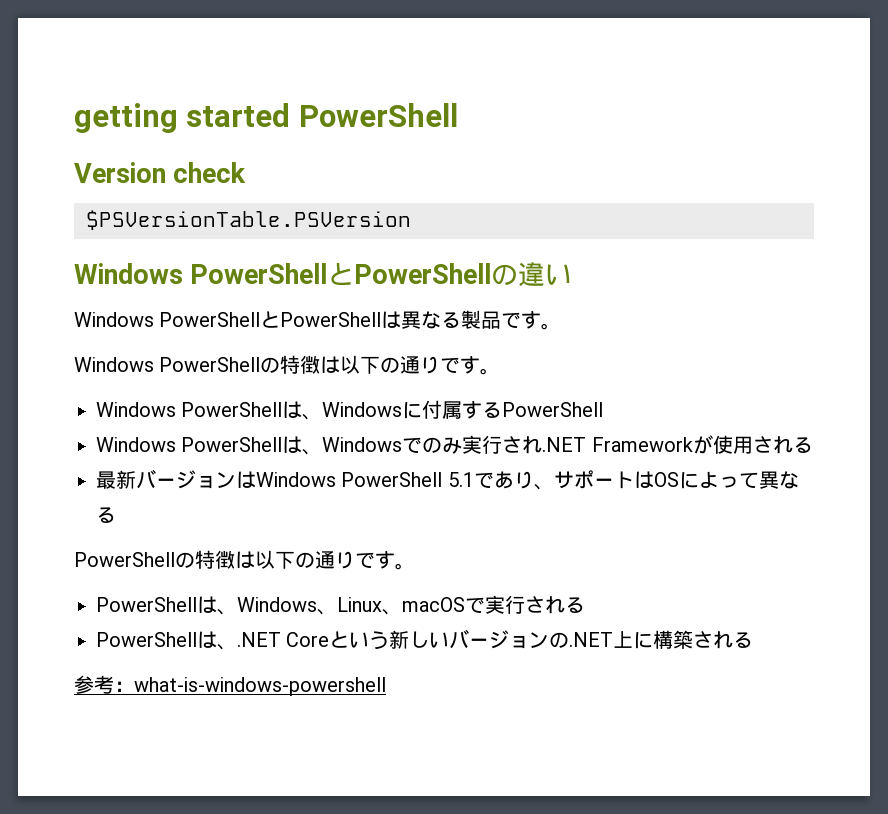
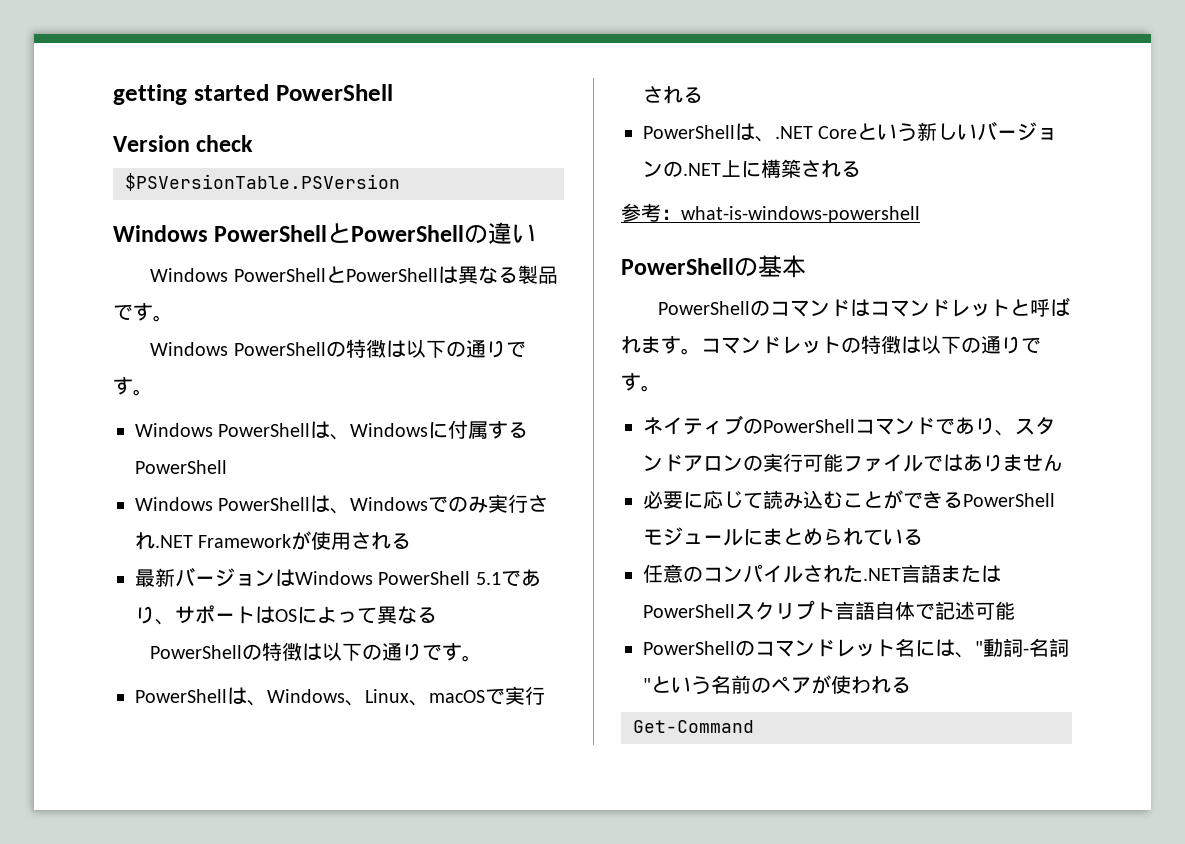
+ PowerShellの基本
+ PowerShellのコマンドはコマンドレットと呼ばれます。コマンドレットの特徴は以下の通りです。
+ ネイティブのPowerShellコマンドであり、スタンドアロンの実行可能ファイルではありません
+ 必要に応じて読み込むことができるPowerShellモジュールにまとめられている
+ 任意のコンパイルされた.NET言語またはPowerShellスクリプト言語自体で記述可能
+ PowerShellのコマンドレット名には、"動詞-名詞"という名前のペアが使われる
+ Get-Command

